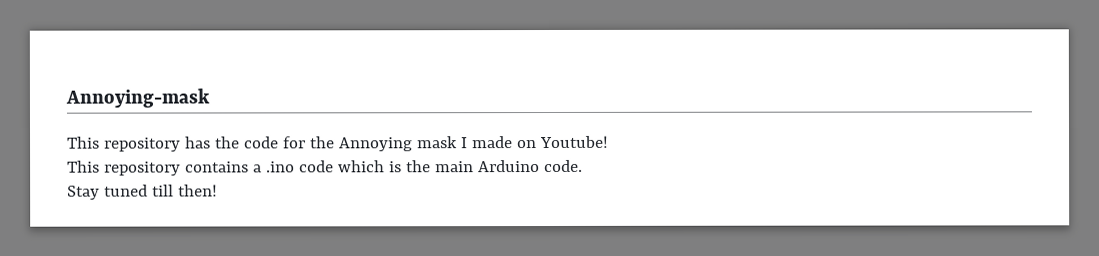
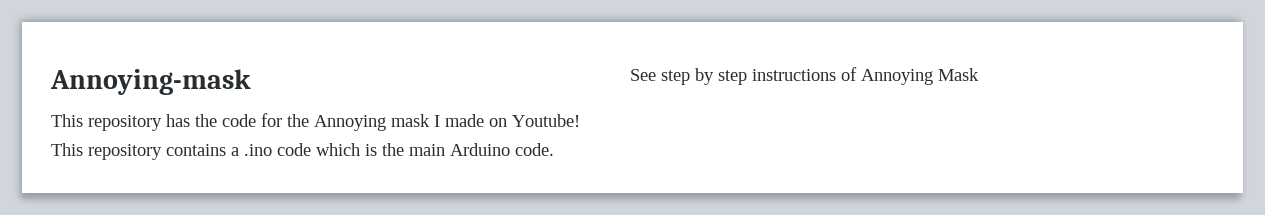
- Stay tuned till then!
+ See step by step instructions of Annoying Mask

